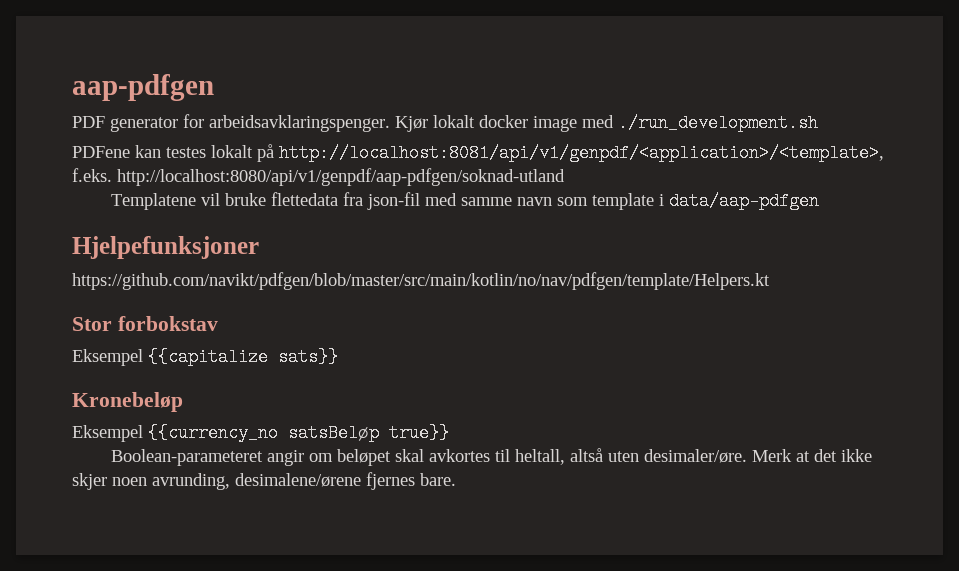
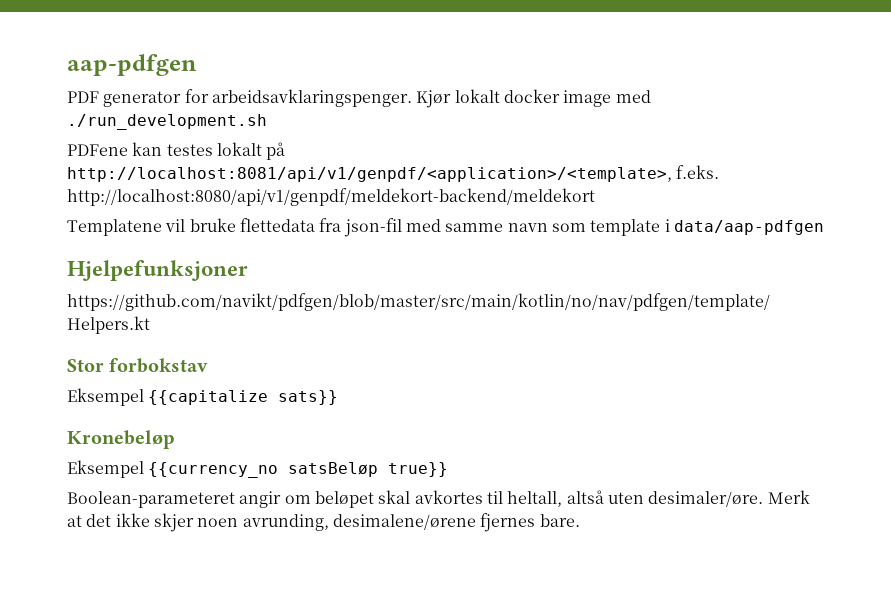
- PDFene kan testes lokalt på http://localhost:8081/api/v1/genpdf/<application>/<template>, f.eks. http://localhost:8080/api/v1/genpdf/aap-pdfgen/soknad-utland
+ PDFene kan testes lokalt på http://localhost:8081/api/v1/genpdf/<application>/<template>, f.eks. http://localhost:8080/api/v1/genpdf/meldekort-backend/meldekort

